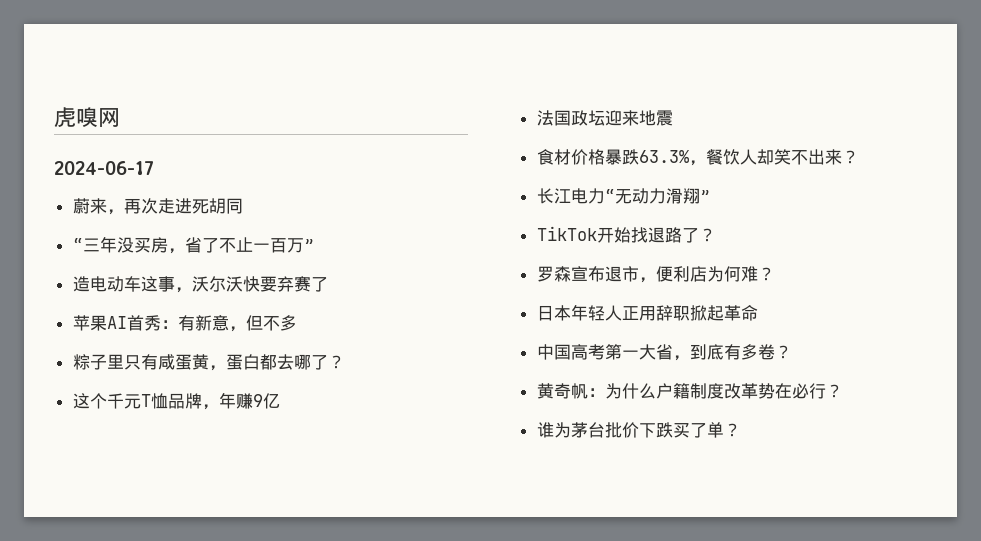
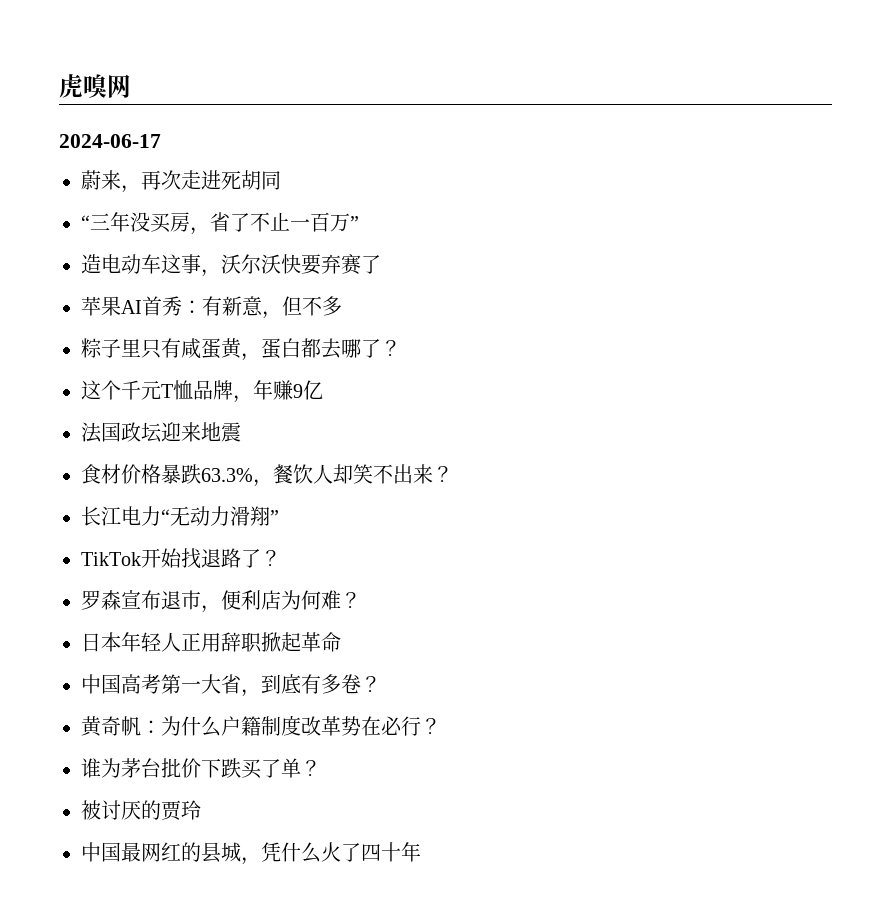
+ 被讨厌的贾玲
+ 中国最网红的县城，凭什么火了四十年

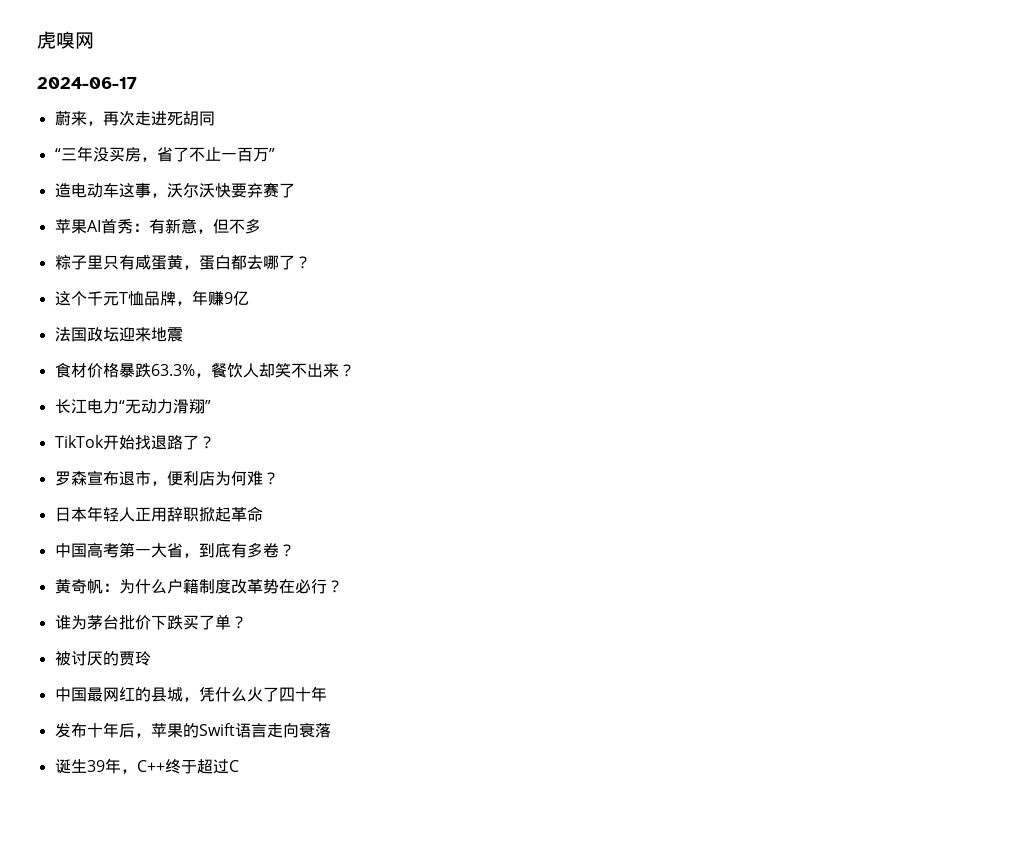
+ 发布十年后，苹果的Swift语言走向衰落
+ 诞生39年，C++终于超过C

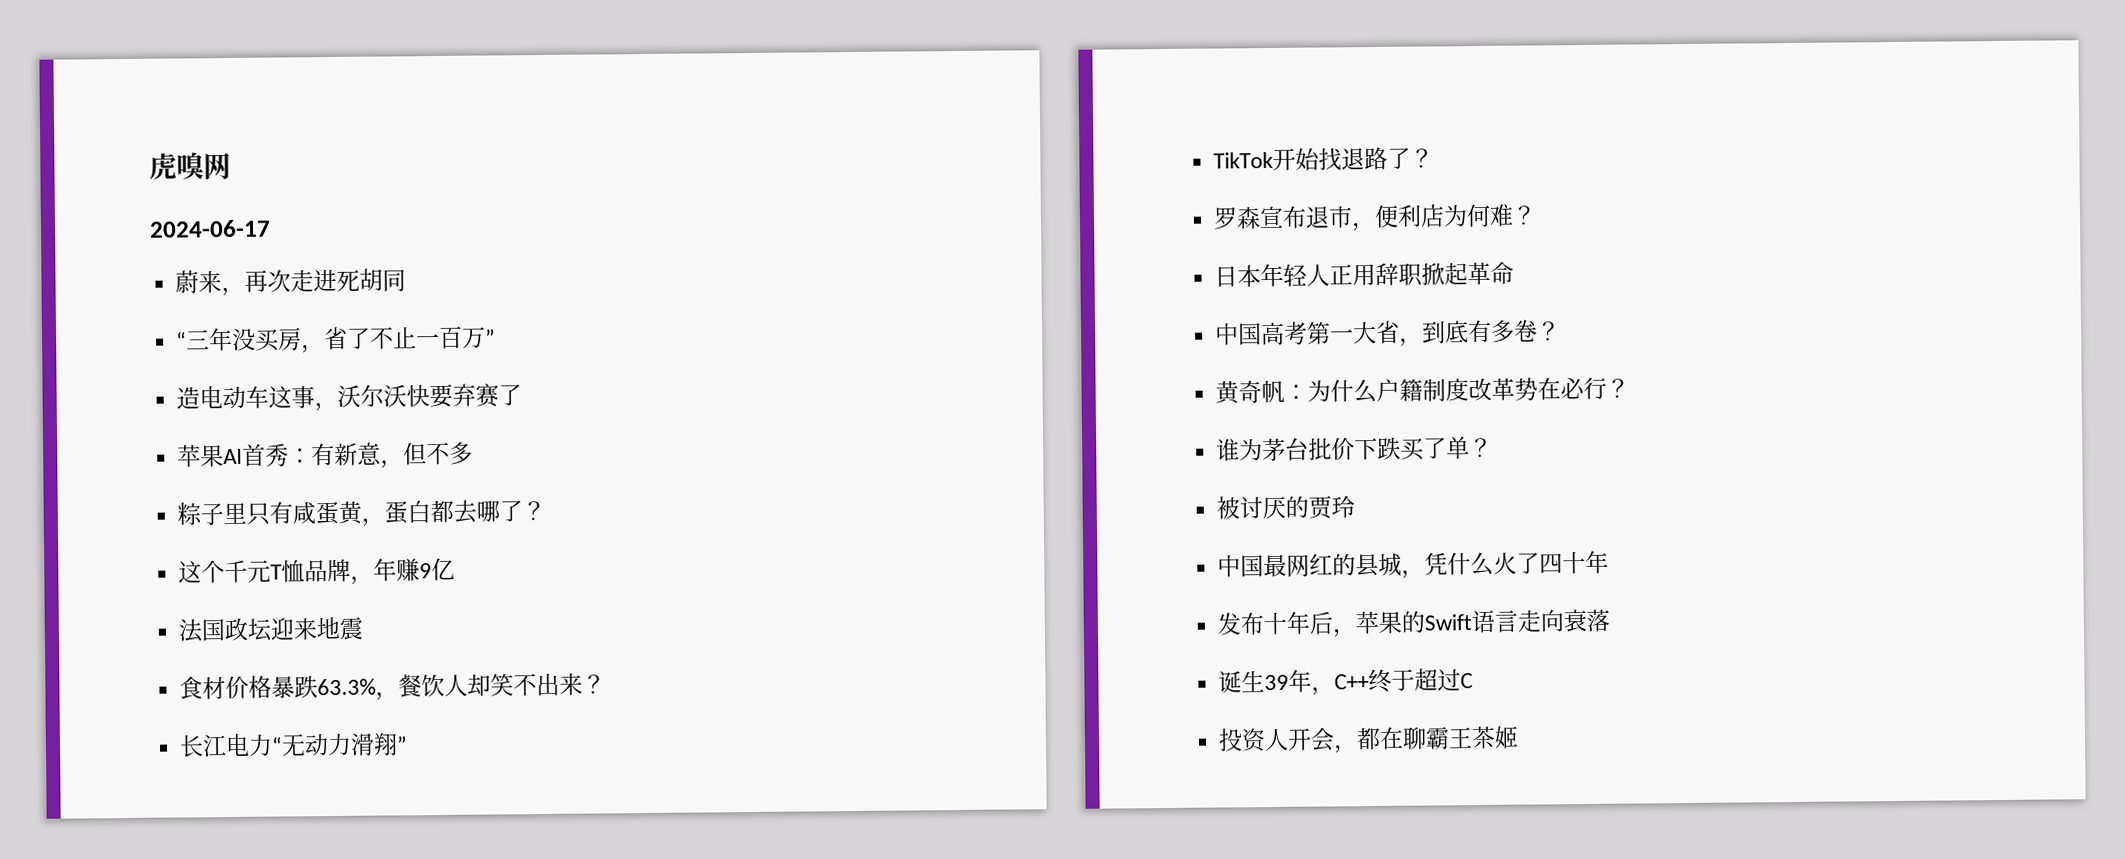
+ 投资人开会，都在聊霸王茶姬

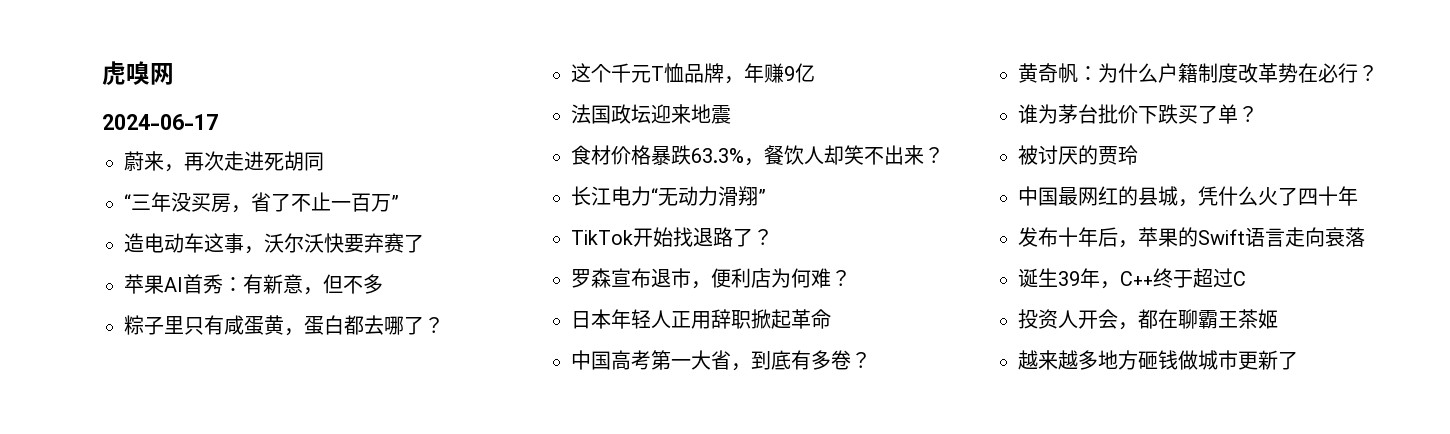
+ 越来越多地方砸钱做城市更新了

